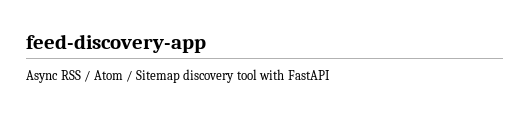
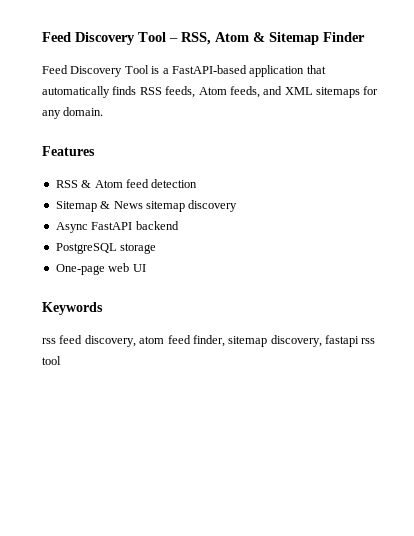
- feed-discovery-app
- Async RSS / Atom / Sitemap discovery tool with FastAPI
+ Feed Discovery Tool – RSS, Atom & Sitemap Finder
+ Feed Discovery Tool is a FastAPI-based application that automatically finds RSS feeds, Atom feeds, and XML sitemaps for any domain.
+ Features
+ RSS & Atom feed detection
+ Sitemap & News sitemap discovery
+ Async FastAPI backend
+ PostgreSQL storage
+ One-page web UI
+ Keywords
+ rss feed discovery, atom feed finder, sitemap discovery, fastapi rss tool

